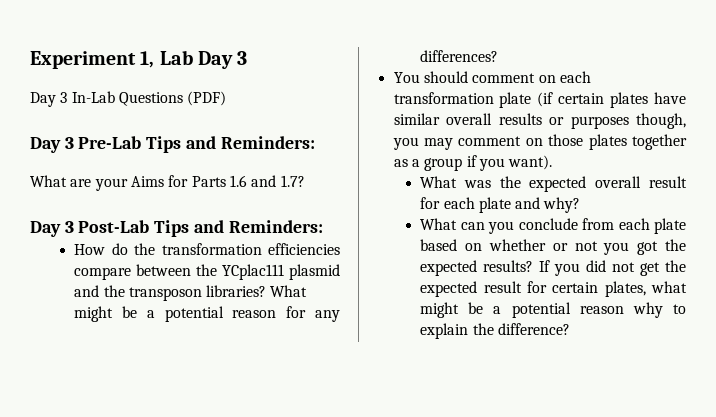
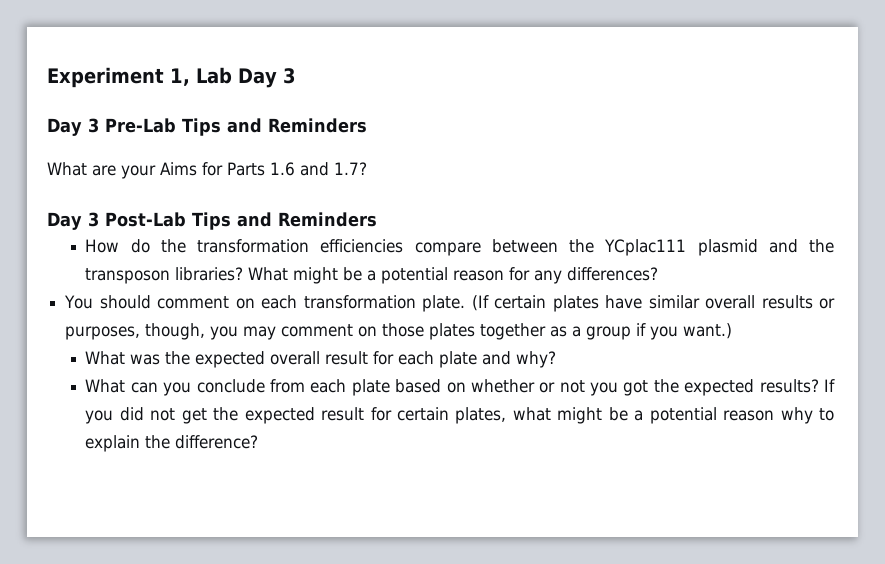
- Day 3 In-Lab Questions (PDF)
- Day 3 Pre-Lab Tips and Reminders:
+ Day 3 Pre-Lab Tips and Reminders
- Day 3 Post-Lab Tips and Reminders:
+ Day 3 Post-Lab Tips and Reminders
- You should comment on each transformation plate (if certain plates have similar overall results or purposes though, you may comment on those plates together as a group if you want).
+ You should comment on each transformation plate. (If certain plates have similar overall results or purposes, though, you may comment on those plates together as a group if you want.)

